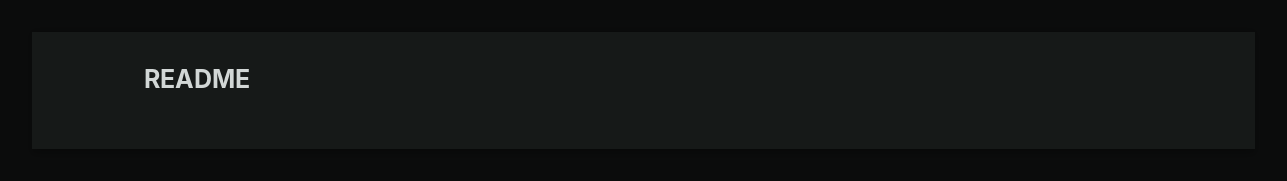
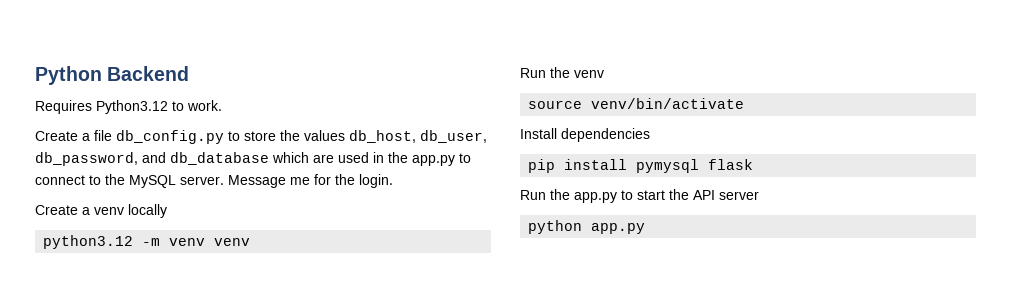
- README
+ Python Backend
+ Requires Python3.12 to work.
+ Create a file db_config.py to store the values db_host, db_user, db_password, and db_database which are used in the app.py to connect to the MySQL server. Message me for the login.
+ Create a venv locally
+ python3.12 -m venv venv
+ Run the venv
+ source venv/bin/activate
+ Install dependencies
+ pip install pymysql flask
+ Run the app.py to start the API server
+ python app.py

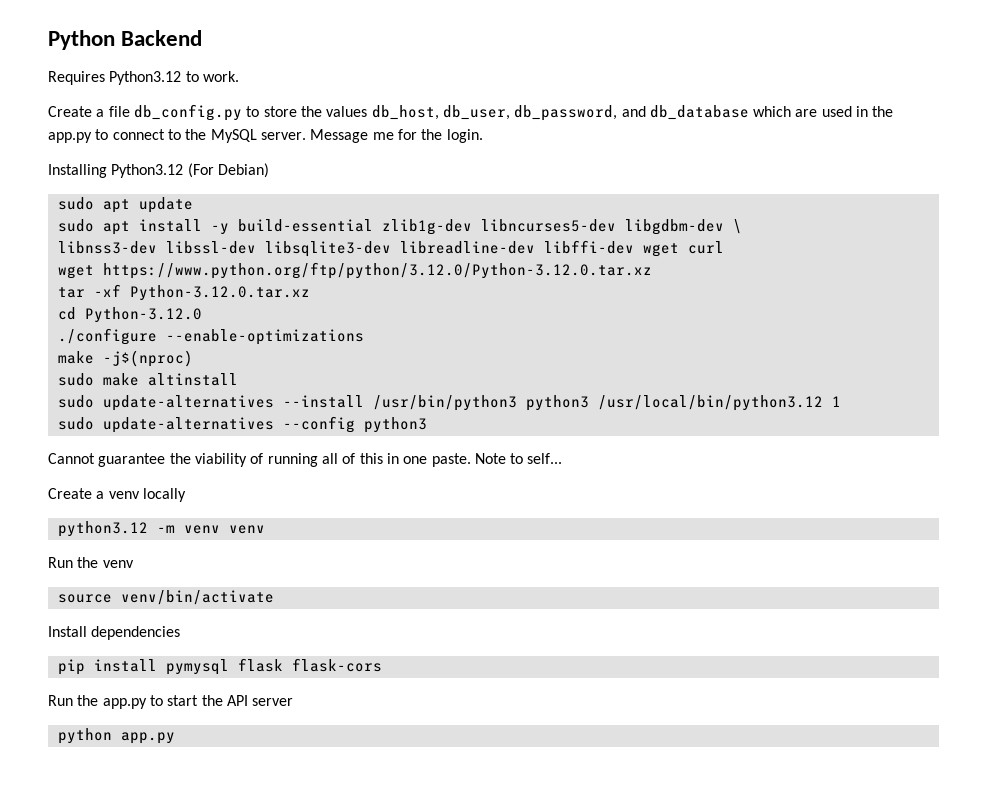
+ Installing Python3.12 (For Debian)
+ sudo apt update
+ sudo apt install -y build-essential zlib1g-dev libncurses5-dev libgdbm-dev \
+ libnss3-dev libssl-dev libsqlite3-dev libreadline-dev libffi-dev wget curl
+ wget https://www.python.org/ftp/python/3.12.0/Python-3.12.0.tar.xz
+ tar -xf Python-3.12.0.tar.xz
+ cd Python-3.12.0
+ ./configure --enable-optimizations
+ make -j$(nproc)
+ sudo make altinstall
+ sudo update-alternatives --install /usr/bin/python3 python3 /usr/local/bin/python3.12 1
+ sudo update-alternatives --config python3
+ Cannot guarantee the viability of running all of this in one paste. Note to self...
- pip install pymysql flask
+ pip install pymysql flask flask-cors

